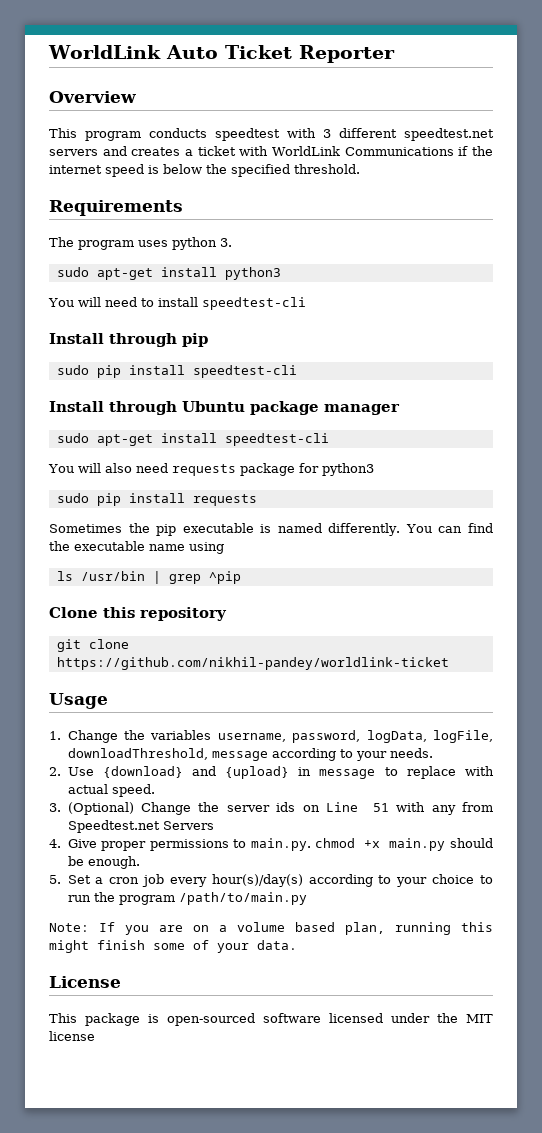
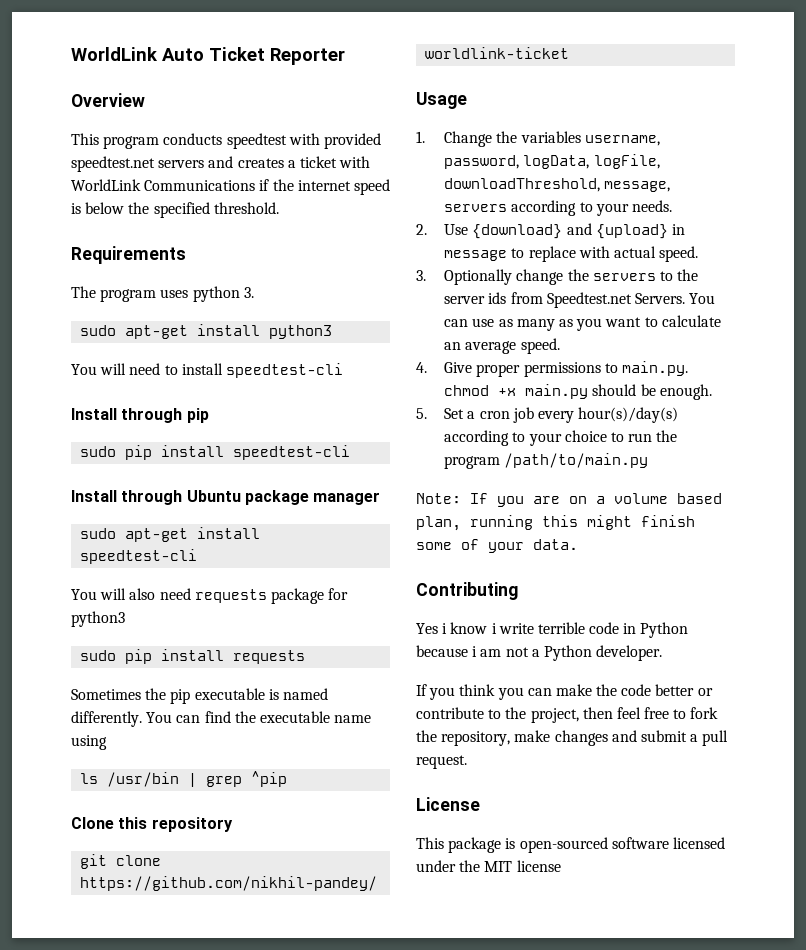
- This program conducts speedtest with 3 different speedtest.net servers and creates a ticket with WorldLink Communications if the internet speed is below the specified threshold.
+ This program conducts speedtest with provided speedtest.net servers and creates a ticket with WorldLink Communications if the internet speed is below the specified threshold.
- 1. Change the variables username, password, logData, logFile, downloadThreshold, message according to your needs.
+ 1. Change the variables username, password, logData, logFile, downloadThreshold, message, servers according to your needs.
- 3. (Optional) Change the server ids on Line 51 with any from Speedtest.net Servers
+ 3. Optionally change the servers to the server ids from Speedtest.net Servers. You can use as many as you want to calculate an average speed.
+ Contributing
+ Yes i know i write terrible code in Python because i am not a Python developer.
+ If you think you can make the code better or contribute to the project, then feel free to fork the repository, make changes and submit a pull request.

